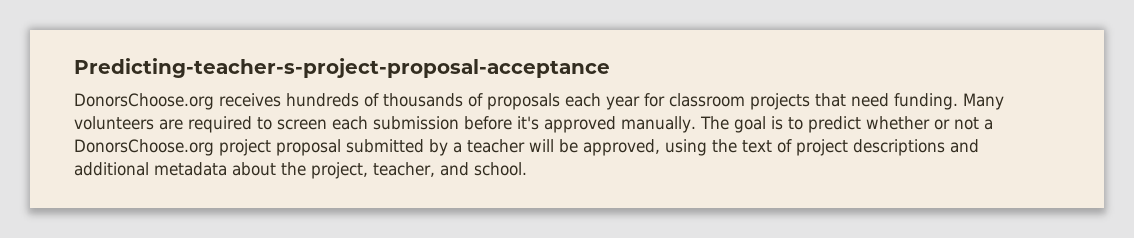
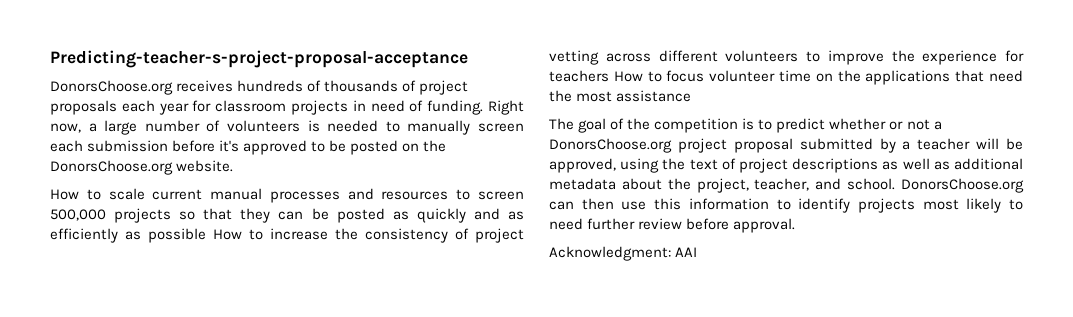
- DonorsChoose.org receives hundreds of thousands of proposals each year for classroom projects that need funding. Many volunteers are required to screen each submission before it's approved manually. The goal is to predict whether or not a DonorsChoose.org project proposal submitted by a teacher will be approved, using the text of project descriptions and additional metadata about the project, teacher, and school.
+ DonorsChoose.org receives hundreds of thousands of project proposals each year for classroom projects in need of funding. Right now, a large number of volunteers is needed to manually screen each submission before it's approved to be posted on the DonorsChoose.org website.
+ How to scale current manual processes and resources to screen 500,000 projects so that they can be posted as quickly and as efficiently as possible How to increase the consistency of project vetting across different volunteers to improve the experience for teachers How to focus volunteer time on the applications that need the most assistance
+ The goal of the competition is to predict whether or not a DonorsChoose.org project proposal submitted by a teacher will be approved, using the text of project descriptions as well as additional metadata about the project, teacher, and school.
+ DonorsChoose.org can then use this information to identify projects most likely to need further review before approval.
+ Acknowledgment: AAI

